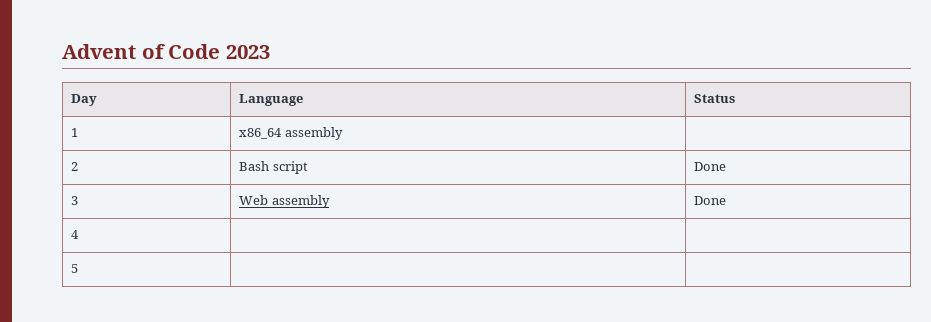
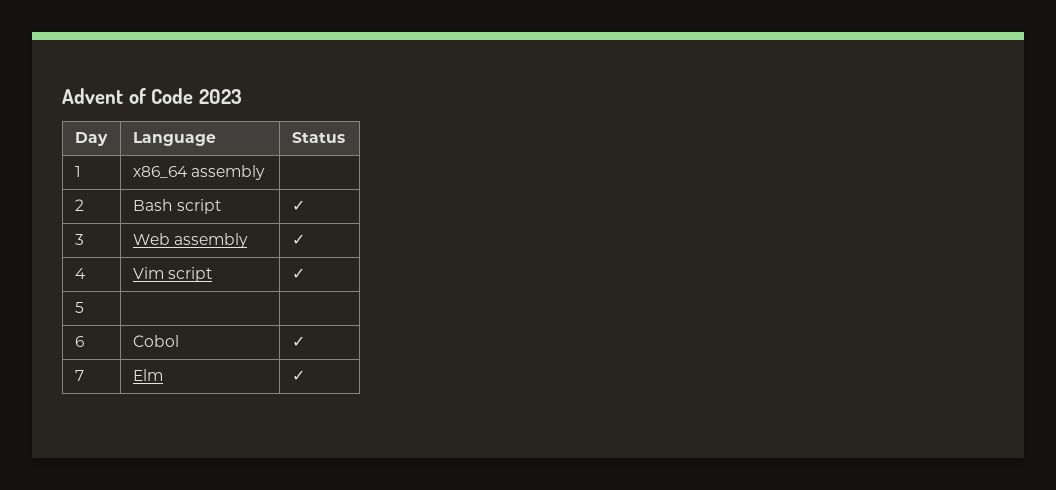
- 2 | Bash script | Done
+ 2 | Bash script | ✓
- 3 | Web assembly | Done
+ 3 | Web assembly | ✓
- 4 | |
+ 4 | Vim script | ✓
  5 | |
+ 6 | Cobol | ✓
+ 7 | Elm | ✓

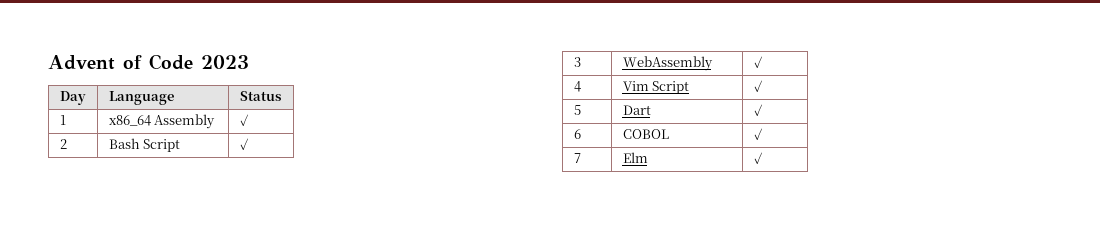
- 1 | x86_64 assembly |
+ 1 | x86_64 Assembly | ✓
- 2 | Bash script | ✓
+ 2 | Bash Script | ✓
- 3 | Web assembly | ✓
+ 3 | WebAssembly | ✓
- 4 | Vim script | ✓
+ 4 | Vim Script | ✓
- 5 | |
+ 5 | Dart | ✓
- 6 | Cobol | ✓
+ 6 | COBOL | ✓

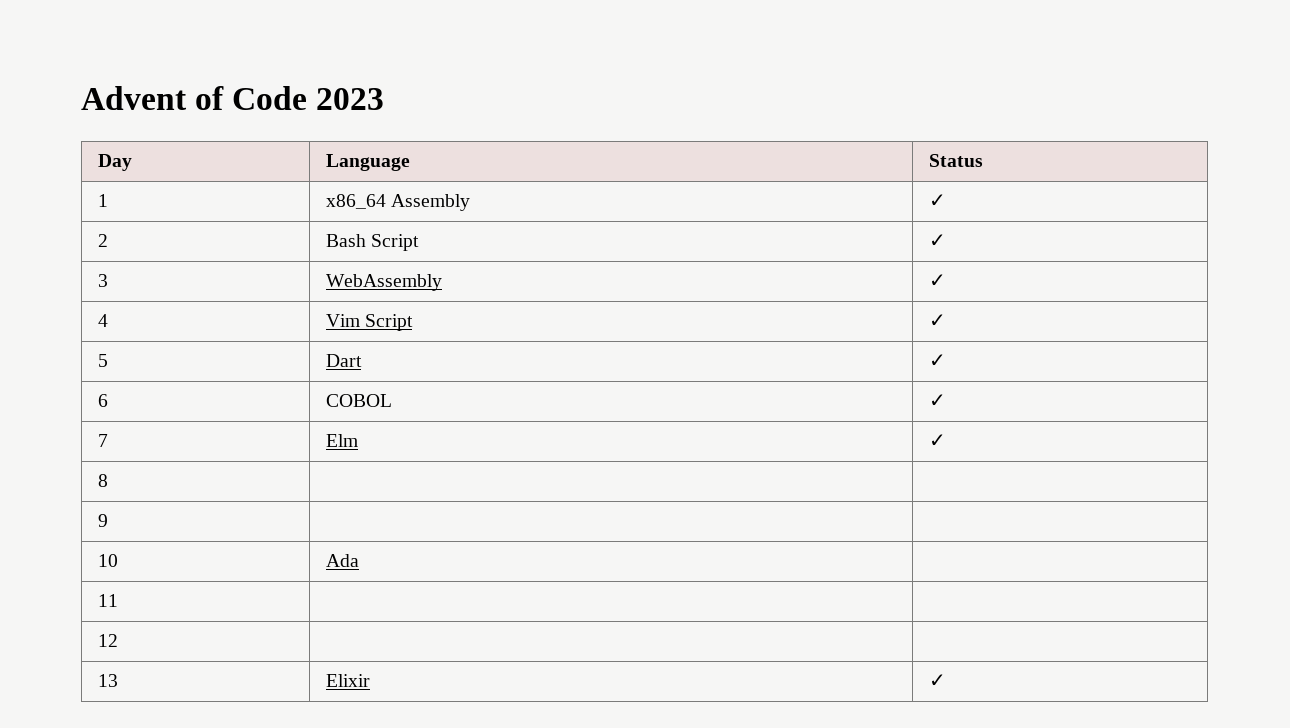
+ 8 | |
+ 9 | |
+ 10 | Ada |
+ 11 | |
+ 12 | |
+ 13 | Elixir | ✓

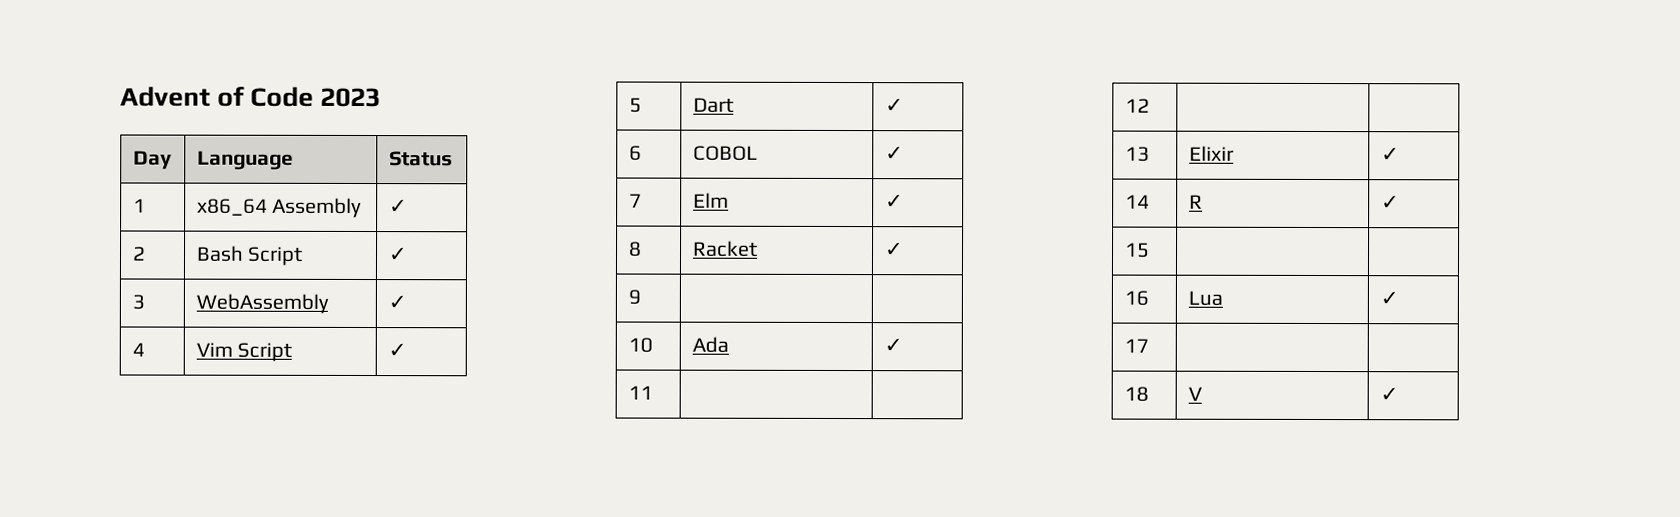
- 8 | |
+ 8 | Racket | ✓
- 10 | Ada |
+ 10 | Ada | ✓
+ 14 | R | ✓
+ 15 | |
+ 16 | Lua | ✓
+ 17 | |
+ 18 | V | ✓

